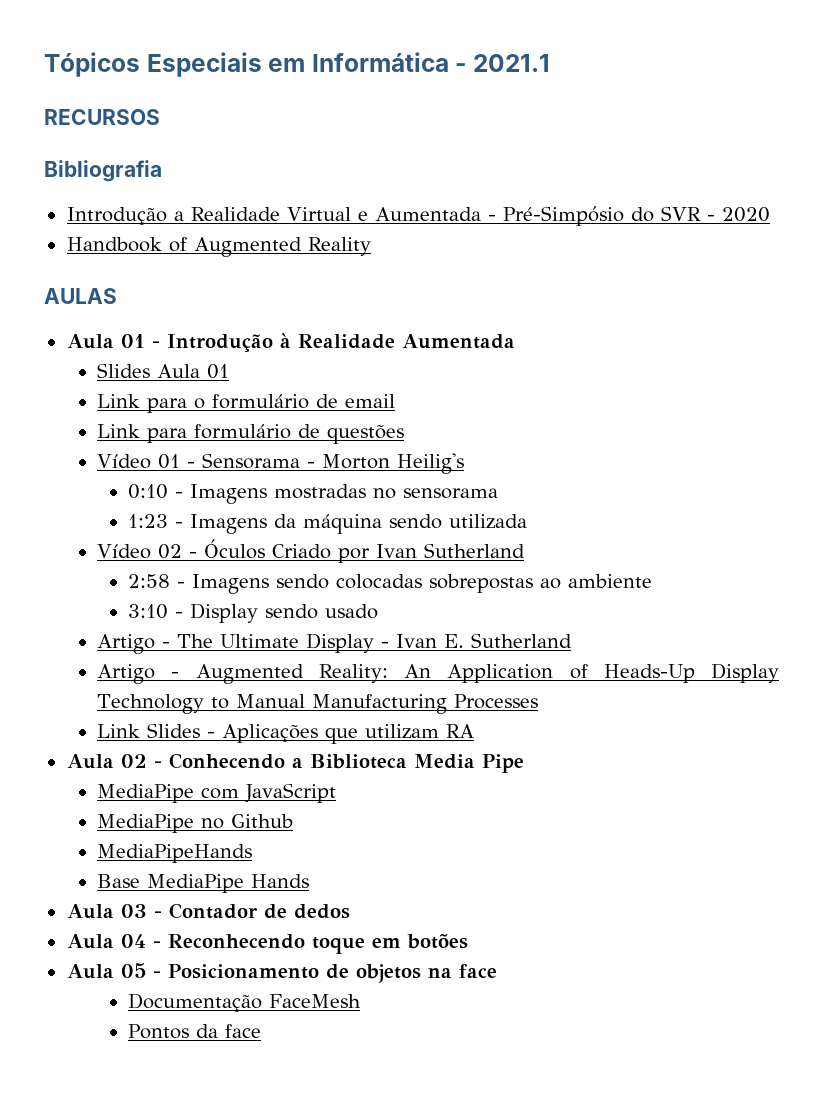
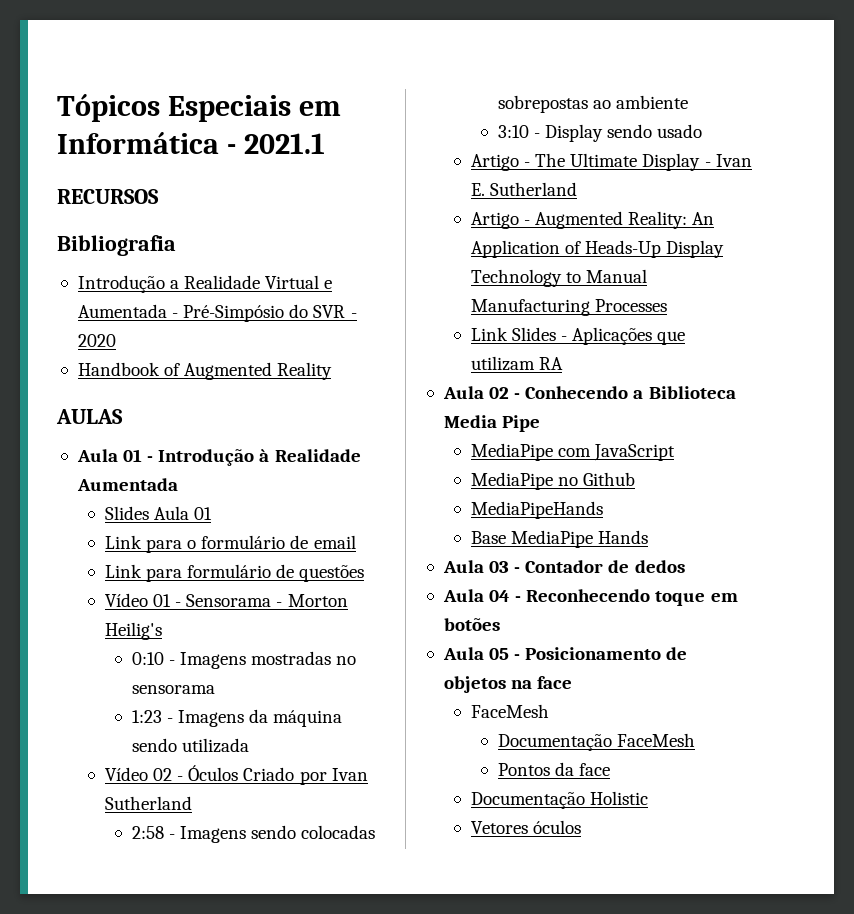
  Aula 05 - Posicionamento de objetos na face
+ FaceMesh
+ Documentação Holistic
+ Vetores óculos

